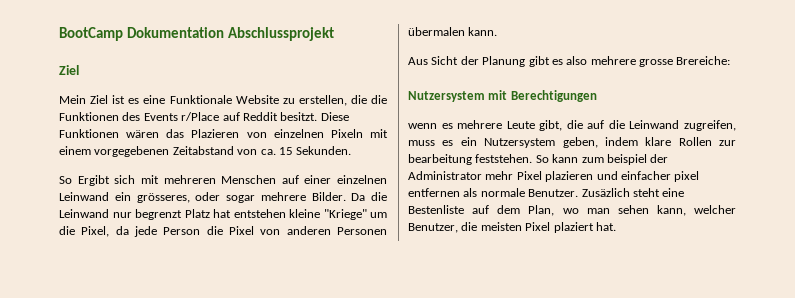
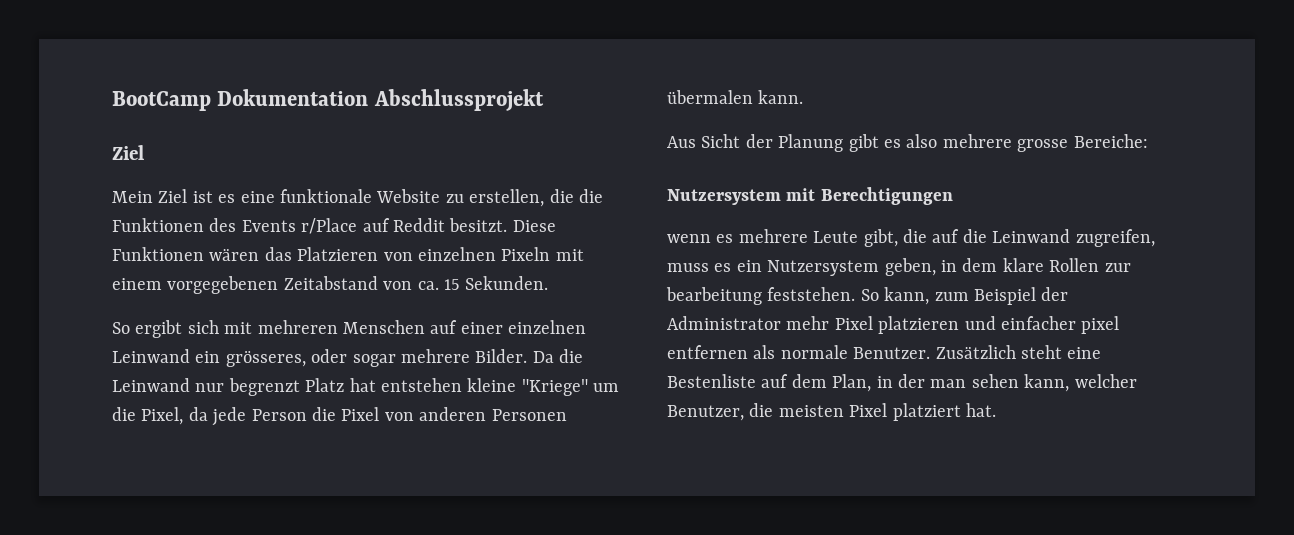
- Mein Ziel ist es eine Funktionale Website zu erstellen, die die Funktionen des Events r/Place auf Reddit besitzt.
+ Mein Ziel ist es eine funktionale Website zu erstellen, die die Funktionen des Events r/Place auf Reddit besitzt.
- Diese Funktionen wären das Plazieren von einzelnen Pixeln mit einem vorgegebenen Zeitabstand von ca. 15 Sekunden.
+ Diese Funktionen wären das Platzieren von einzelnen Pixeln mit einem vorgegebenen Zeitabstand von ca. 15 Sekunden.
- So Ergibt sich mit mehreren Menschen auf einer einzelnen Leinwand ein grösseres, oder sogar mehrere Bilder.
+ So ergibt sich mit mehreren Menschen auf einer einzelnen Leinwand ein grösseres, oder sogar mehrere Bilder.
- Aus Sicht der Planung gibt es also mehrere grosse Brereiche:
+ Aus Sicht der Planung gibt es also mehrere grosse Bereiche:
- wenn es mehrere Leute gibt, die auf die Leinwand zugreifen, muss es ein Nutzersystem geben, indem klare Rollen zur bearbeitung feststehen.
+ wenn es mehrere Leute gibt, die auf die Leinwand zugreifen, muss es ein Nutzersystem geben, in dem klare Rollen zur bearbeitung feststehen.
- So kann zum beispiel der Administrator mehr Pixel plazieren und einfacher pixel entfernen als normale Benutzer.
+ So kann, zum Beispiel der Administrator mehr Pixel platzieren und einfacher pixel entfernen als normale Benutzer.
- Zusäzlich steht eine Bestenliste auf dem Plan, wo man sehen kann, welcher Benutzer, die meisten Pixel plaziert hat.
+ Zusätzlich steht eine Bestenliste auf dem Plan, in der man sehen kann, welcher Benutzer, die meisten Pixel platziert hat.

